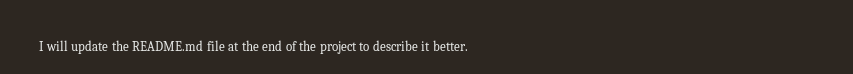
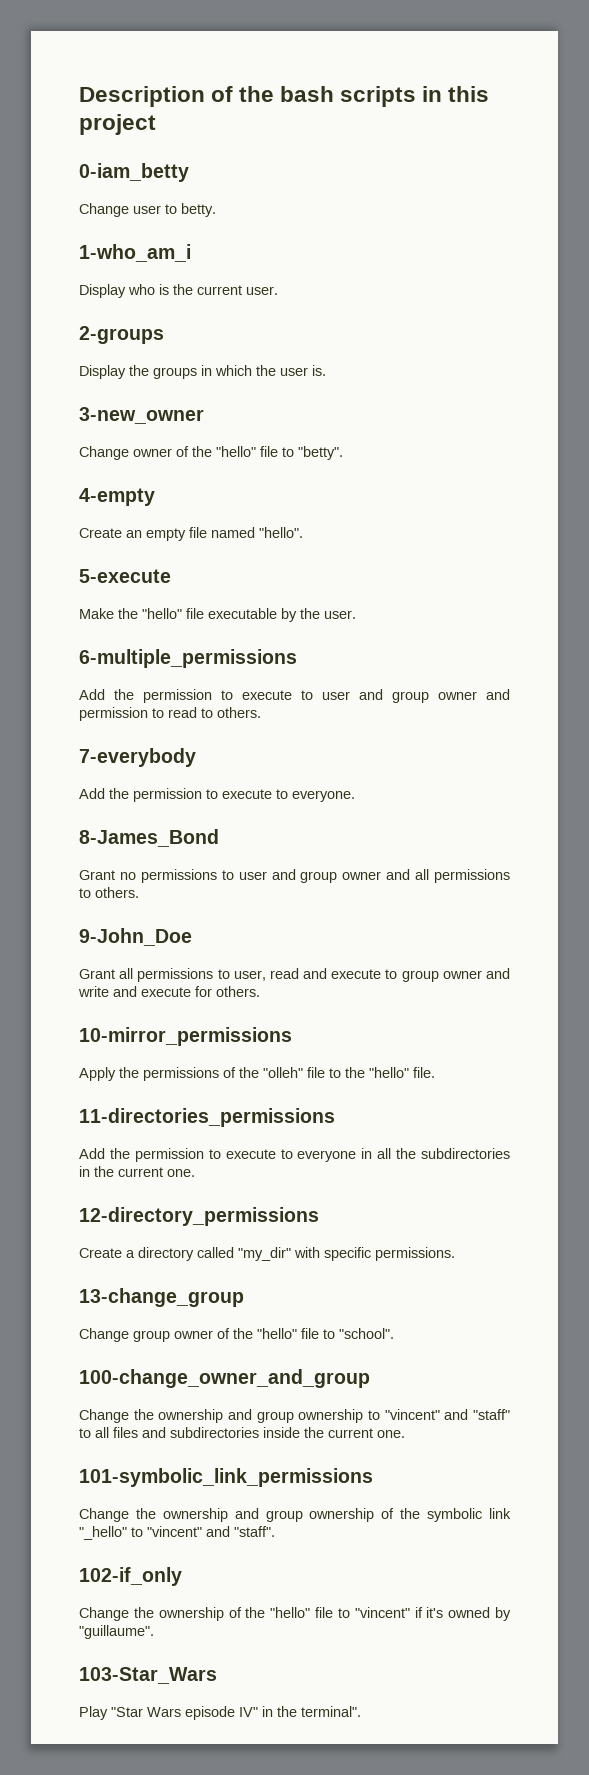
- I will update the README.md file at the end of the project to describe it better.
+ Description of the bash scripts in this project
+ 0-iam_betty
+ Change user to betty.
+ 1-who_am_i
+ Display who is the current user.
+ 2-groups
+ Display the groups in which the user is.
+ 3-new_owner
+ Change owner of the "hello" file to "betty".
+ 4-empty
+ Create an empty file named "hello".
+ 5-execute
+ Make the "hello" file executable by the user.
+ 6-multiple_permissions
+ Add the permission to execute to user and group owner and permission to read to others.
+ 7-everybody
+ Add the permission to execute to everyone.
+ 8-James_Bond
+ Grant no permissions to user and group owner and all permissions to others.
+ 9-John_Doe
+ Grant all permissions to user, read and execute to group owner and write and execute for others.
+ 10-mirror_permissions
+ Apply the permissions of the "olleh" file to the "hello" file.
+ 11-directories_permissions
+ Add the permission to execute to everyone in all the subdirectories in the current one.
+ 12-directory_permissions
+ Create a directory called "my_dir" with specific permissions.
+ 13-change_group
+ Change group owner of the "hello" file to "school".
+ 100-change_owner_and_group
+ Change the ownership and group ownership to "vincent" and "staff" to all files and subdirectories inside the current one.
+ 101-symbolic_link_permissions
+ Change the ownership and group ownership of the symbolic link "_hello" to "vincent" and "staff".
+ 102-if_only
+ Change the ownership of the "hello" file to "vincent" if it's owned by "guillaume".
+ 103-Star_Wars
+ Play "Star Wars episode IV" in the terminal".

